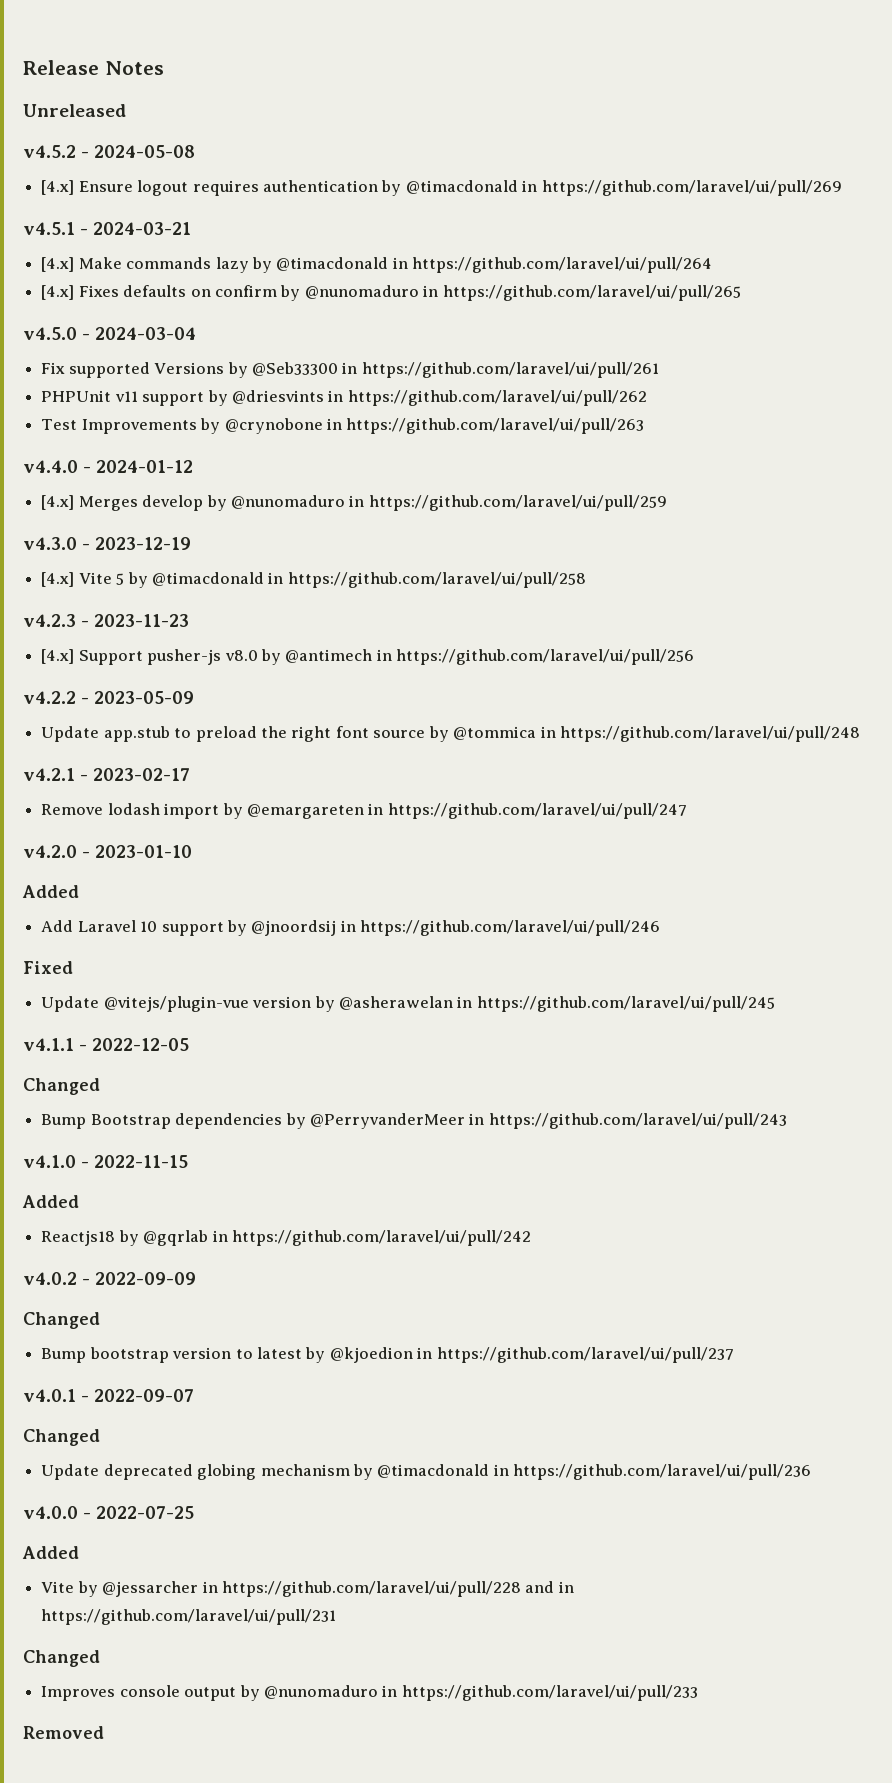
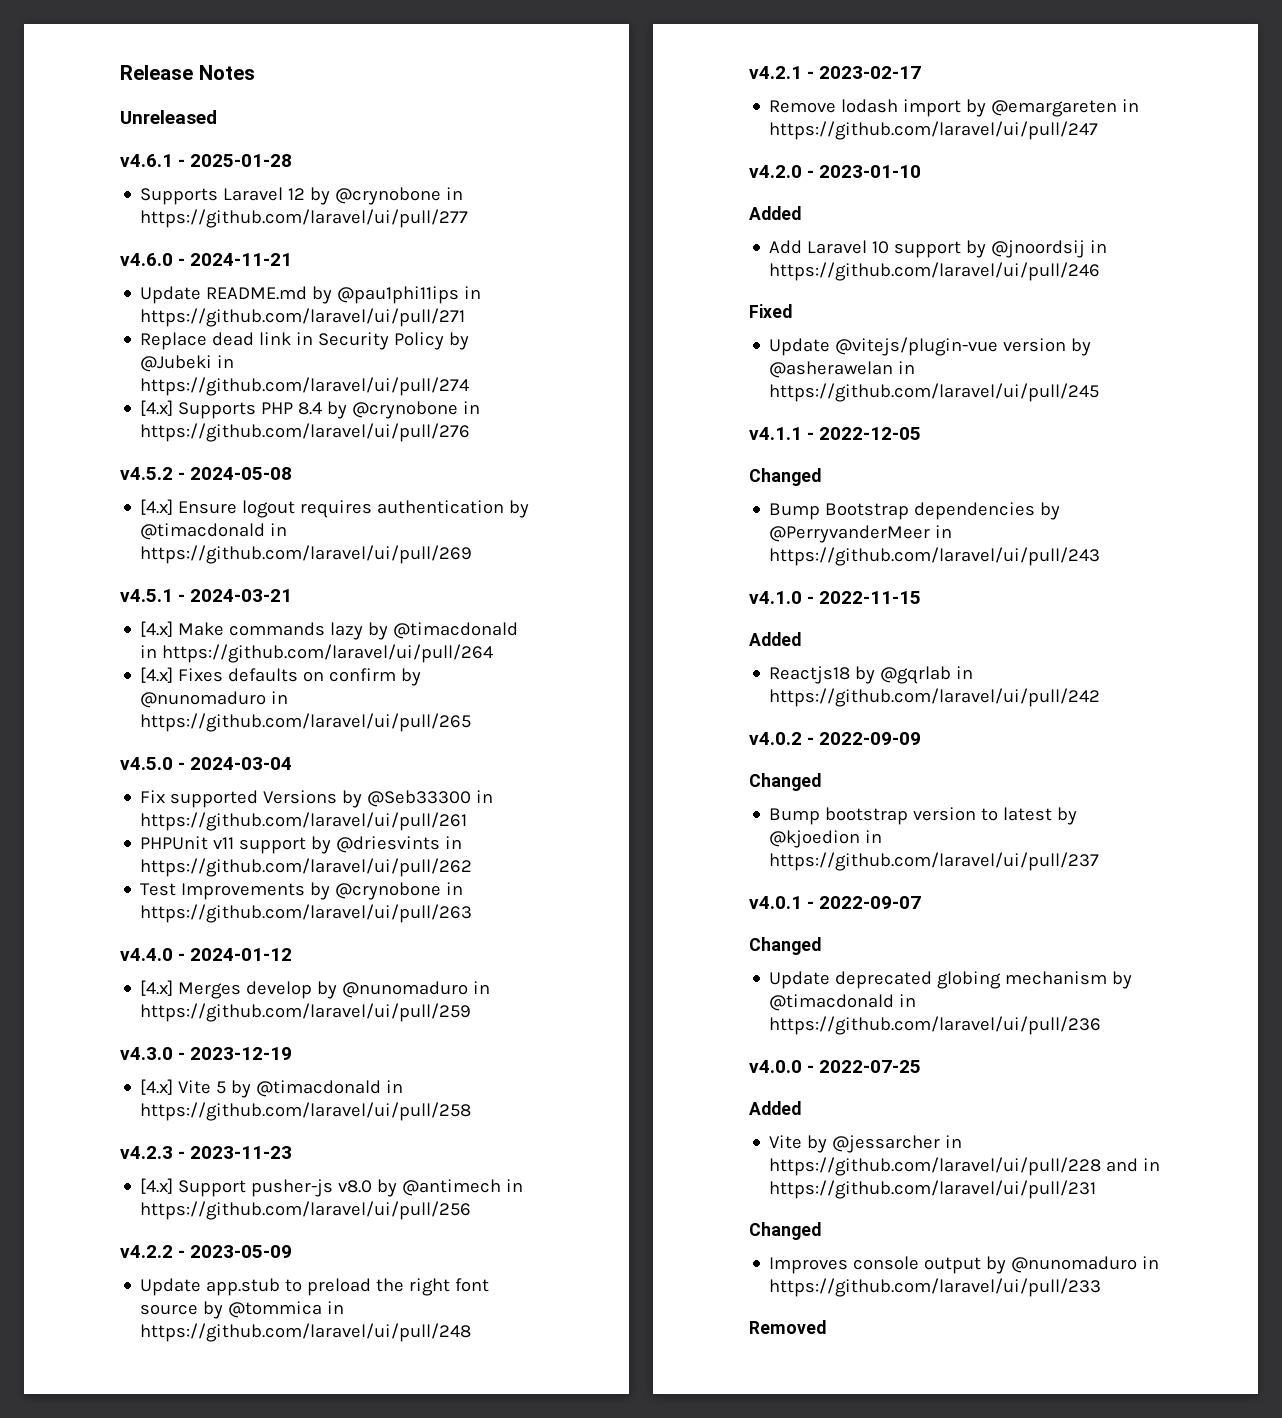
+ v4.6.1 - 2025-01-28
+ Supports Laravel 12 by @crynobone in https://github.com/laravel/ui/pull/277
+ v4.6.0 - 2024-11-21
+ Update README.md by @pau1phi11ips in https://github.com/laravel/ui/pull/271
+ Replace dead link in Security Policy by @Jubeki in https://github.com/laravel/ui/pull/274
+ [4.x] Supports PHP 8.4 by @crynobone in https://github.com/laravel/ui/pull/276

